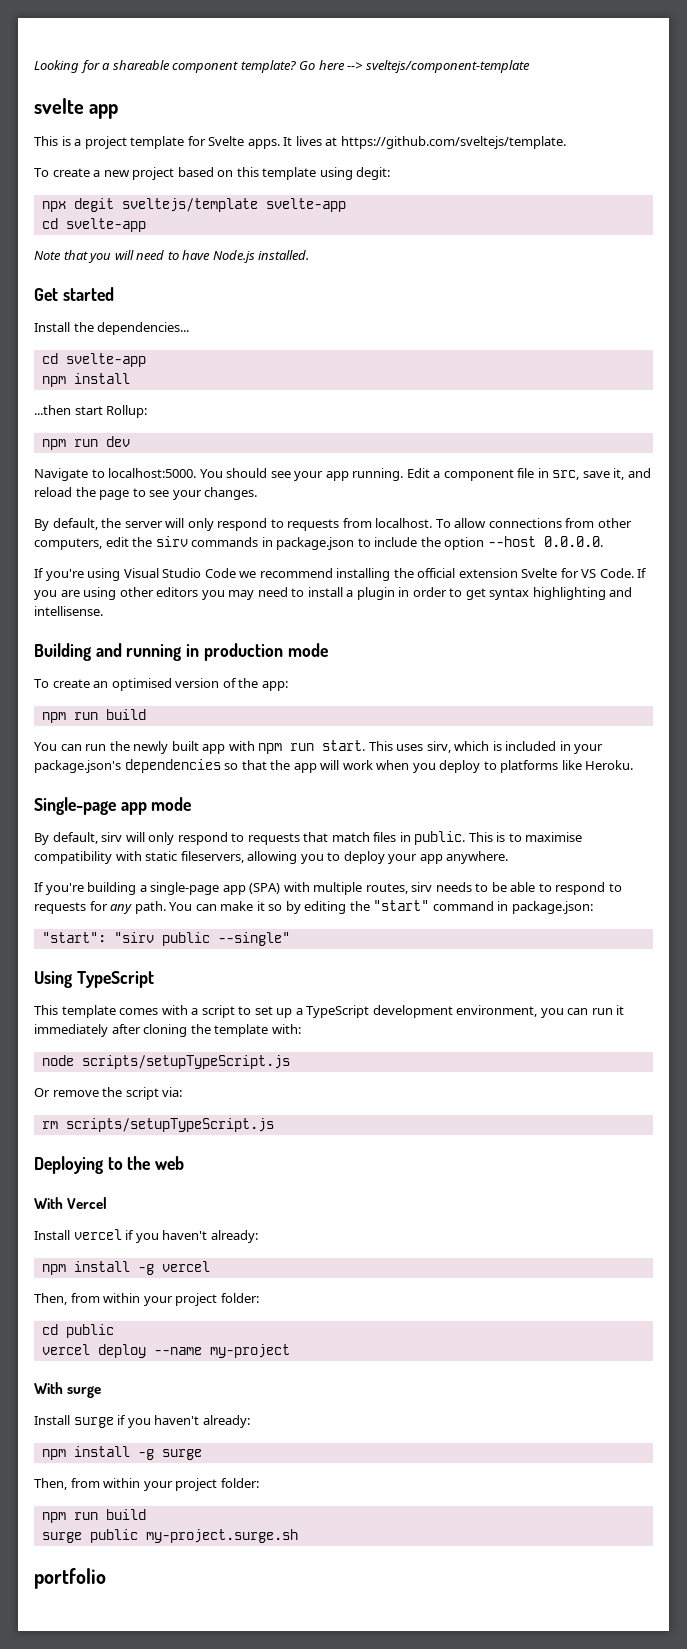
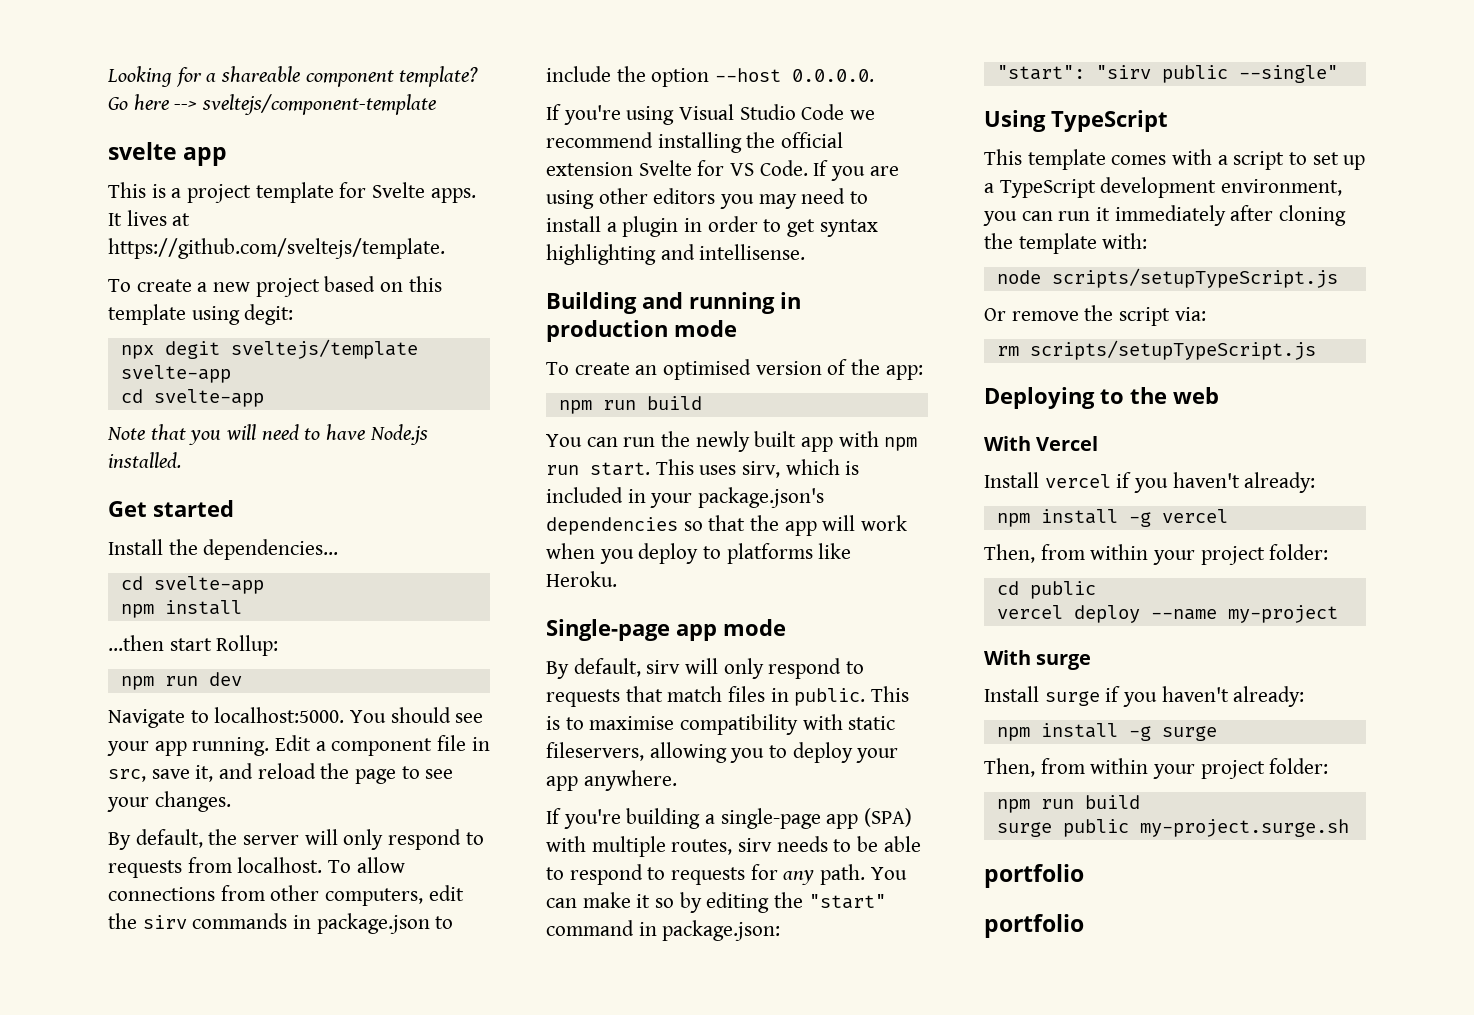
  surge public my-project.surge.sh
+ portfolio

